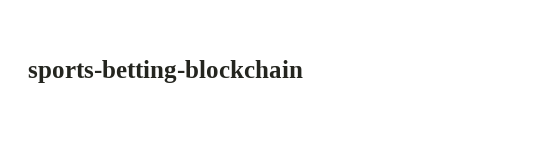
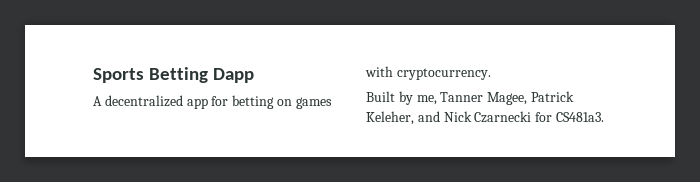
- sports-betting-blockchain
+ Sports Betting Dapp
+ A decentralized app for betting on games with cryptocurrency.
+ Built by me, Tanner Magee, Patrick Keleher, and Nick Czarnecki for CS481a3.

